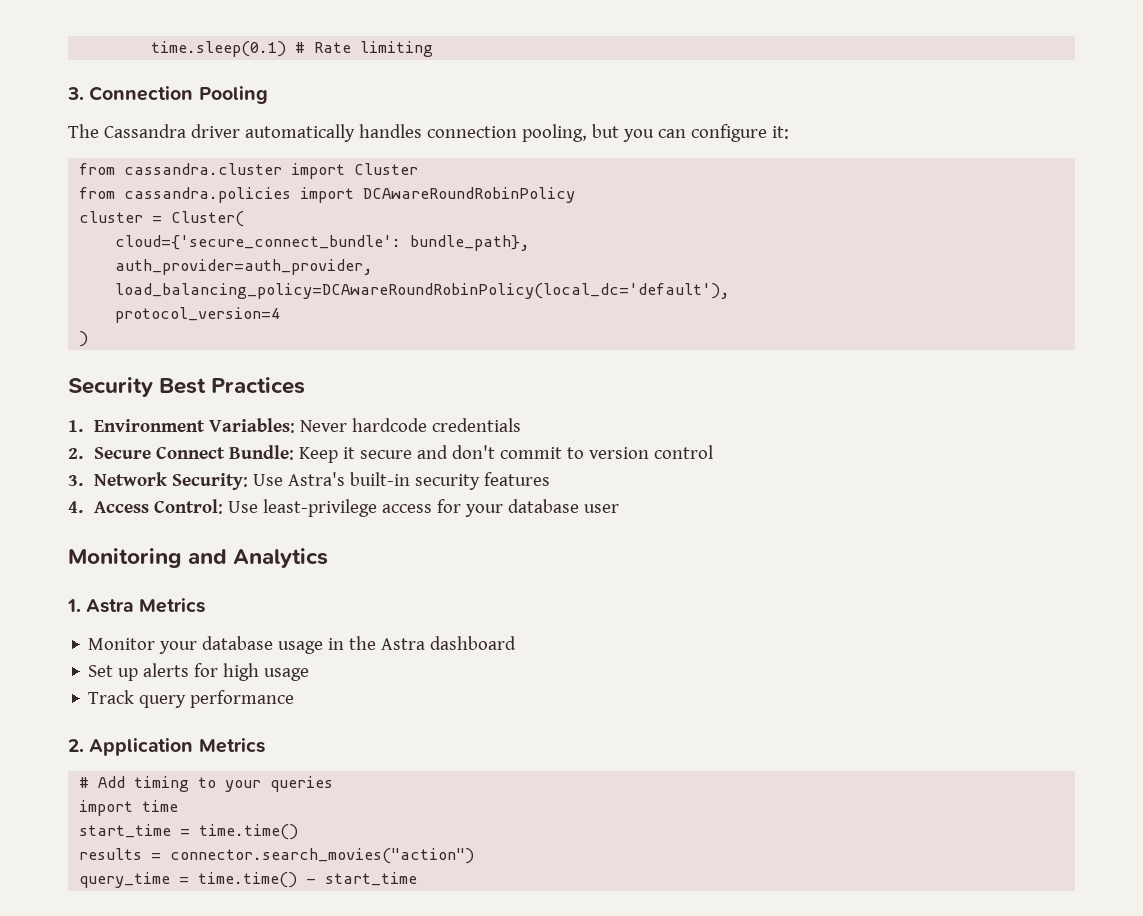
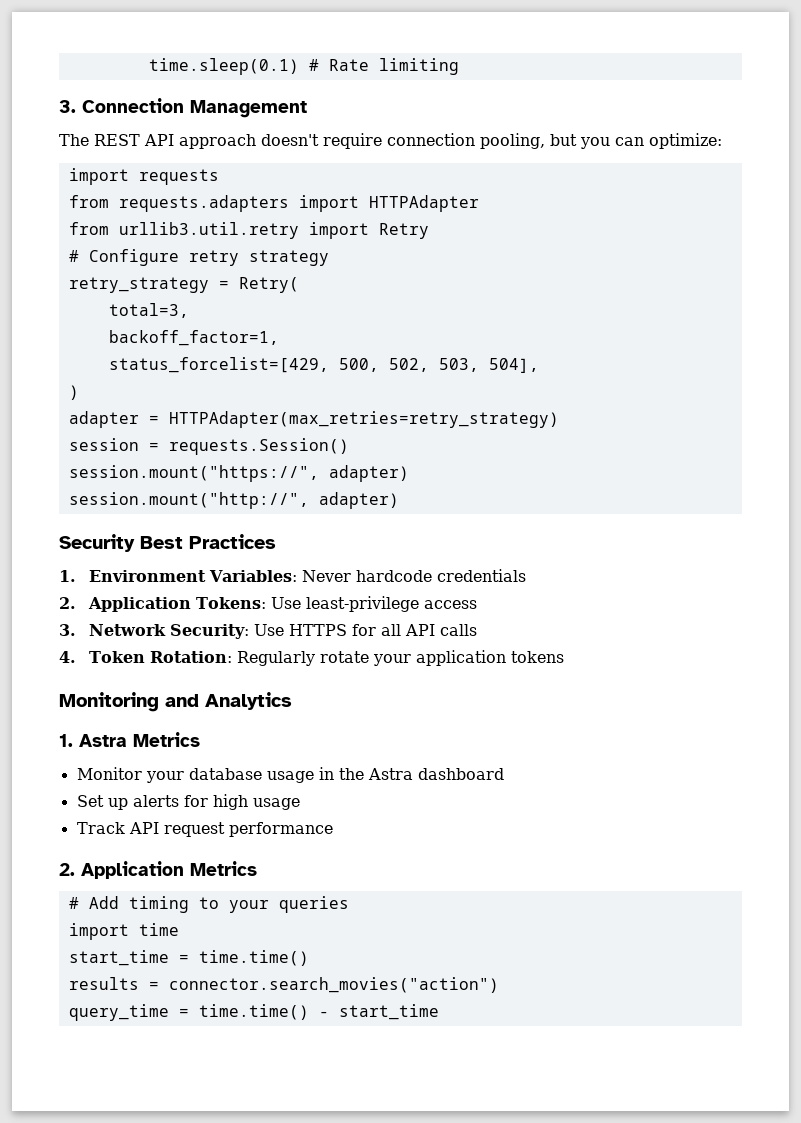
- 3. Connection Pooling
+ 3. Connection Management
- The Cassandra driver automatically handles connection pooling, but you can configure it:
- from cassandra.cluster import Cluster
- from cassandra.policies import DCAwareRoundRobinPolicy
- cluster = Cluster(
- cloud={'secure_connect_bundle': bundle_path},
- auth_provider=auth_provider,
- load_balancing_policy=DCAwareRoundRobinPolicy(local_dc='default'),
- protocol_version=4
+ The REST API approach doesn't require connection pooling, but you can optimize:
+ import requests
+ from requests.adapters import HTTPAdapter
+ from urllib3.util.retry import Retry
+ # Configure retry strategy
+ retry_strategy = Retry(
+ total=3,
+ backoff_factor=1,
+ status_forcelist=[429, 500, 502, 503, 504],
  )
+ adapter = HTTPAdapter(max_retries=retry_strategy)
+ session = requests.Session()
+ session.mount("https://", adapter)
+ session.mount("http://", adapter)
- 2. Secure Connect Bundle: Keep it secure and don't commit to version control
- 3. Network Security: Use Astra's built-in security features
- 4. Access Control: Use least-privilege access for your database user
+ 2. Application Tokens: Use least-privilege access
+ 3. Network Security: Use HTTPS for all API calls
+ 4. Token Rotation: Regularly rotate your application tokens
- Track query performance
+ Track API request performance

